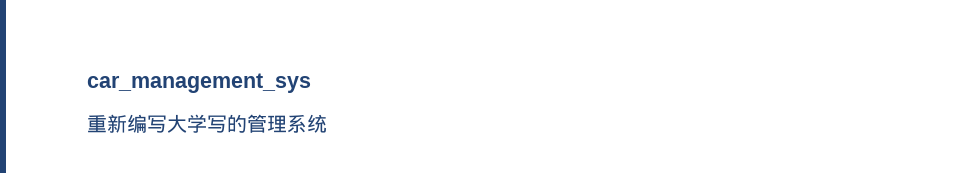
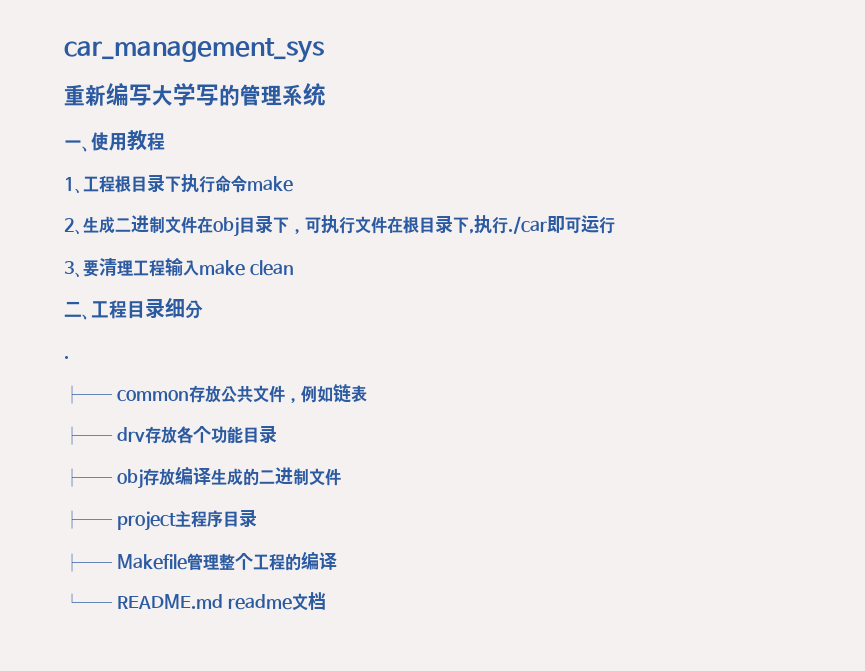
+ 一、使用教程
+ 1、工程根目录下执行命令make
+ 2、生成二进制文件在obj目录下，可执行文件在根目录下,执行./car即可运行
+ 3、要清理工程输入make clean
+ 二、工程目录细分
+ .
+ ├── common存放公共文件，例如链表
+ ├── drv存放各个功能目录
+ ├── obj存放编译生成的二进制文件
+ ├── project主程序目录
+ ├── Makefile管理整个工程的编译
+ └── README.md readme文档

